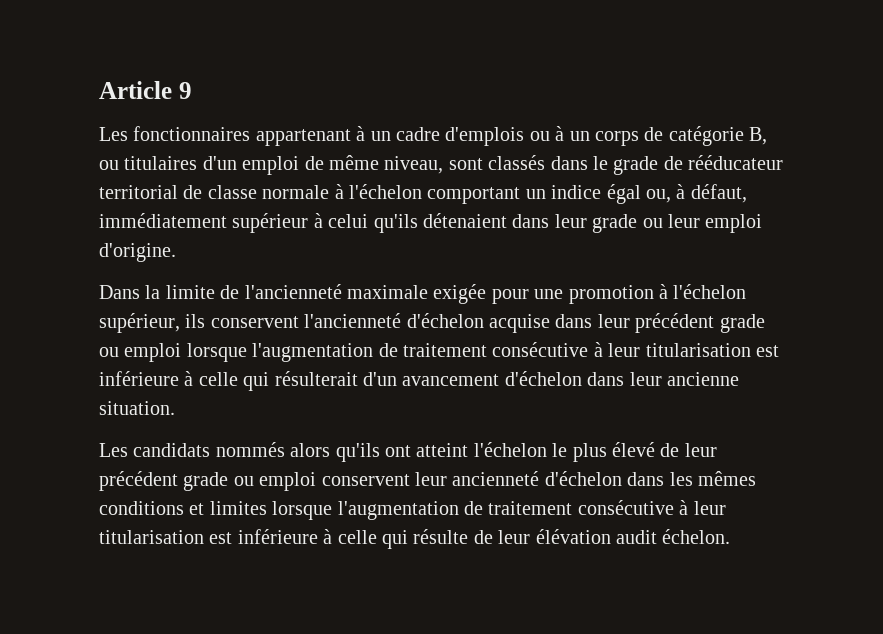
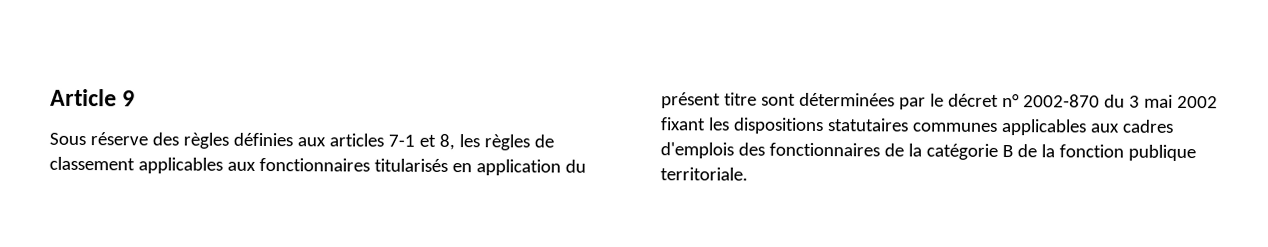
- Les fonctionnaires appartenant à un cadre d'emplois ou à un corps de catégorie B, ou titulaires d'un emploi de même niveau, sont classés dans le grade de rééducateur territorial de classe normale à l'échelon comportant un indice égal ou, à défaut, immédiatement supérieur à celui qu'ils détenaient dans leur grade ou leur emploi d'origine.
- Dans la limite de l'ancienneté maximale exigée pour une promotion à l'échelon supérieur, ils conservent l'ancienneté d'échelon acquise dans leur précédent grade ou emploi lorsque l'augmentation de traitement consécutive à leur titularisation est inférieure à celle qui résulterait d'un avancement d'échelon dans leur ancienne situation.
- Les candidats nommés alors qu'ils ont atteint l'échelon le plus élevé de leur précédent grade ou emploi conservent leur ancienneté d'échelon dans les mêmes conditions et limites lorsque l'augmentation de traitement consécutive à leur titularisation est inférieure à celle qui résulte de leur élévation audit échelon.
+ Sous réserve des règles définies aux articles 7-1 et 8, les règles de classement applicables aux fonctionnaires titularisés en application du présent titre sont déterminées par le décret n° 2002-870 du 3 mai 2002 fixant les dispositions statutaires communes applicables aux cadres d'emplois des fonctionnaires de la catégorie B de la fonction publique territoriale.

